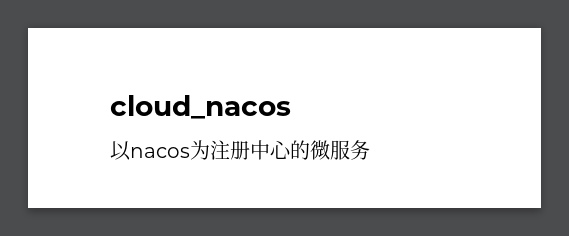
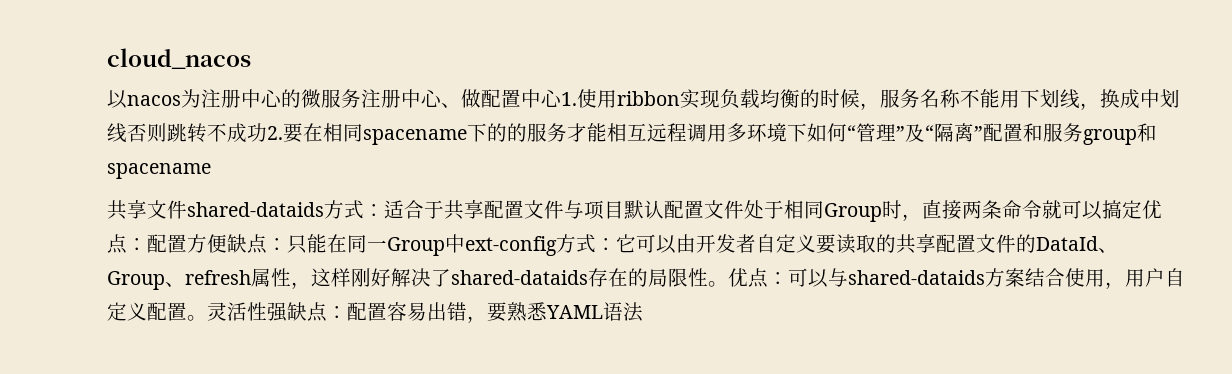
- 以nacos为注册中心的微服务
+ 以nacos为注册中心的微服务注册中心、做配置中心1.使用ribbon实现负载均衡的时候，服务名称不能用下划线，换成中划线否则跳转不成功2.要在相同spacename下的的服务才能相互远程调用多环境下如何“管理”及“隔离”配置和服务group和spacename
+ 共享文件shared-dataids方式：适合于共享配置文件与项目默认配置文件处于相同Group时，直接两条命令就可以搞定优点：配置方便缺点：只能在同一Group中ext-config方式：它可以由开发者自定义要读取的共享配置文件的DataId、Group、refresh属性，这样刚好解决了shared-dataids存在的局限性。优点：可以与shared-dataids方案结合使用，用户自定义配置。灵活性强缺点：配置容易出错，要熟悉YAML语法

